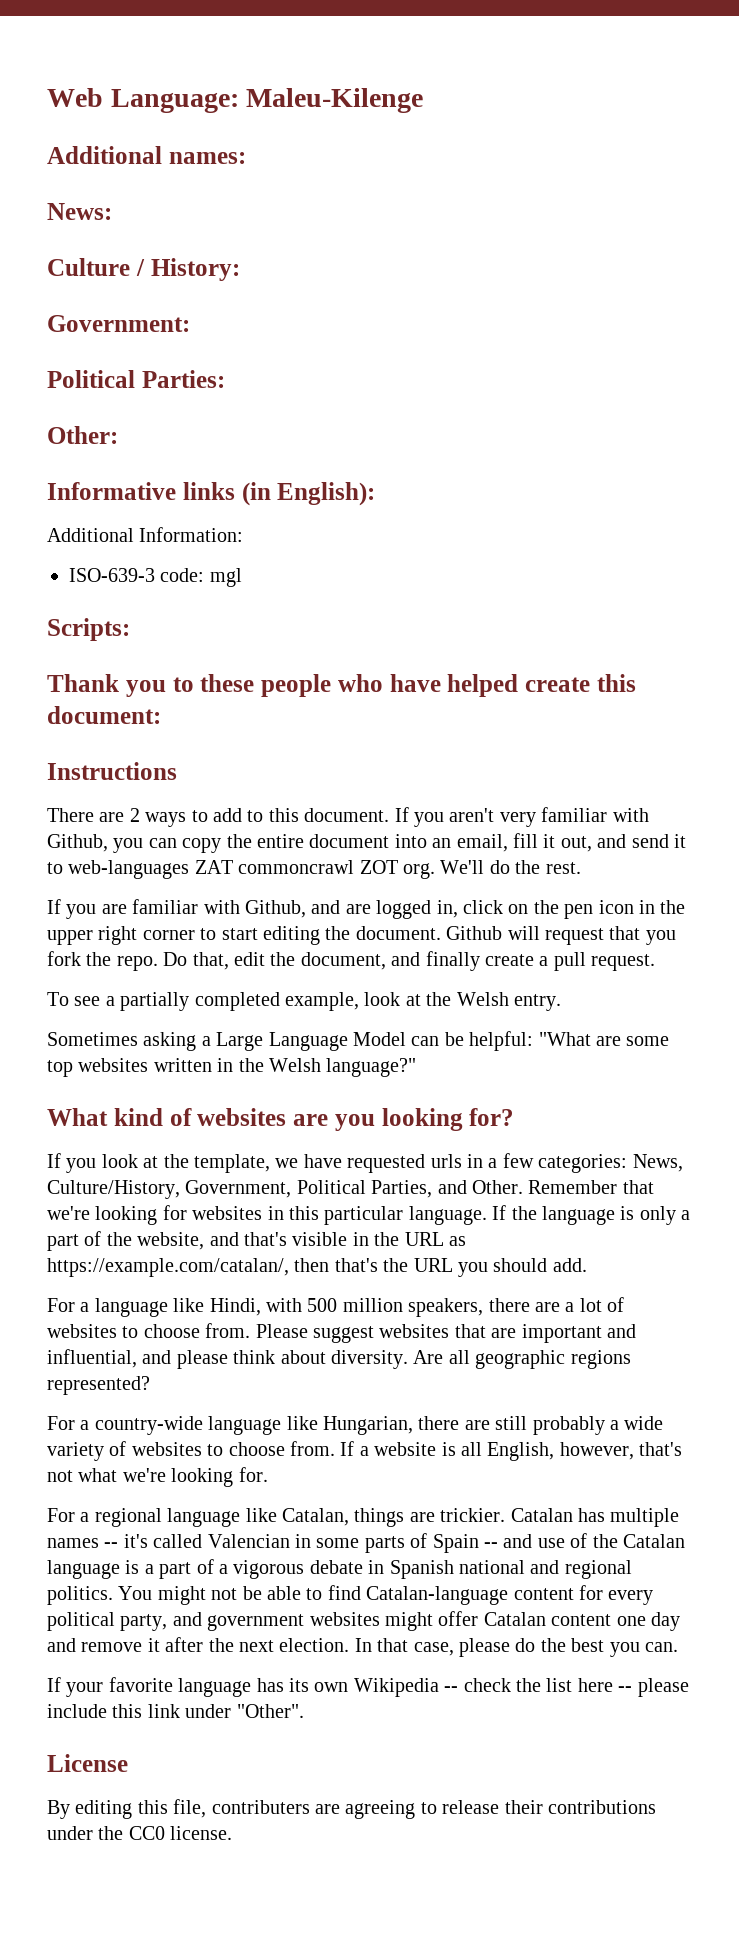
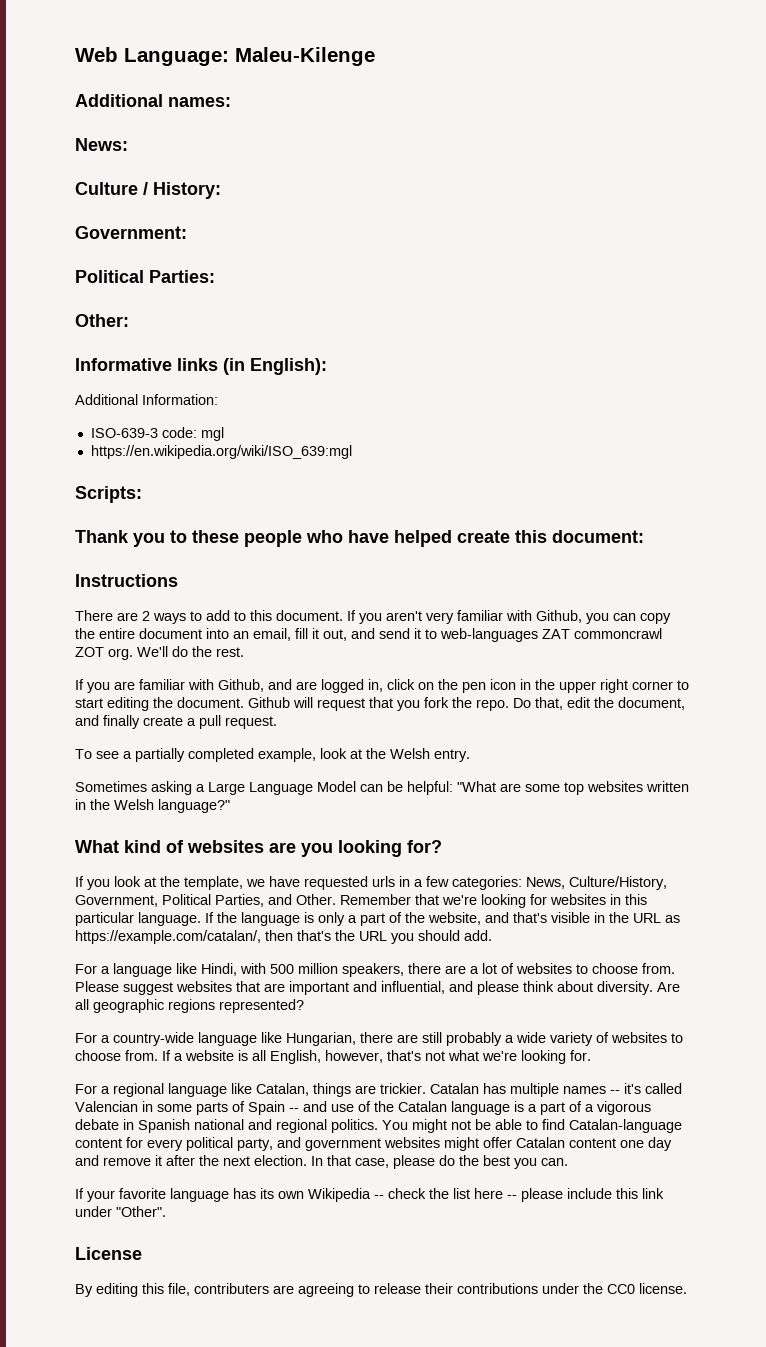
+ https://en.wikipedia.org/wiki/ISO_639:mgl

